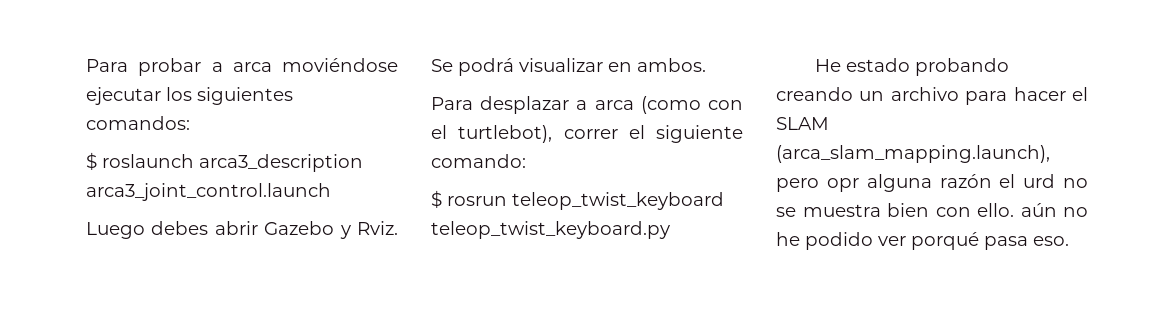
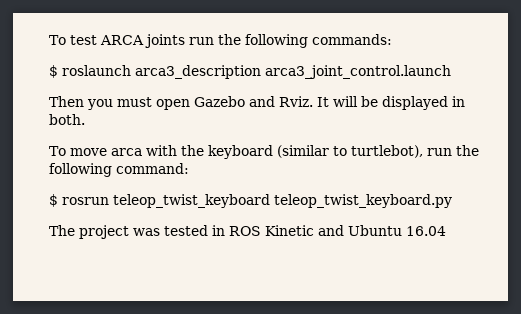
- Para probar a arca moviéndose ejecutar los siguientes comandos:
+ To test ARCA joints run the following commands:
  $ roslaunch arca3_description arca3_joint_control.launch
- Luego debes abrir Gazebo y Rviz. Se podrá visualizar en ambos.
- Para desplazar a arca (como con el turtlebot), correr el siguiente comando:
+ Then you must open Gazebo and Rviz. It will be displayed in both.
+ To move arca with the keyboard (similar to turtlebot), run the following command:
  $ rosrun teleop_twist_keyboard teleop_twist_keyboard.py
- He estado probando creando un archivo para hacer el SLAM (arca_slam_mapping.launch), pero opr alguna razón el urd no se muestra bien con ello. aún no he podido ver porqué pasa eso.
+ The project was tested in ROS Kinetic and Ubuntu 16.04

